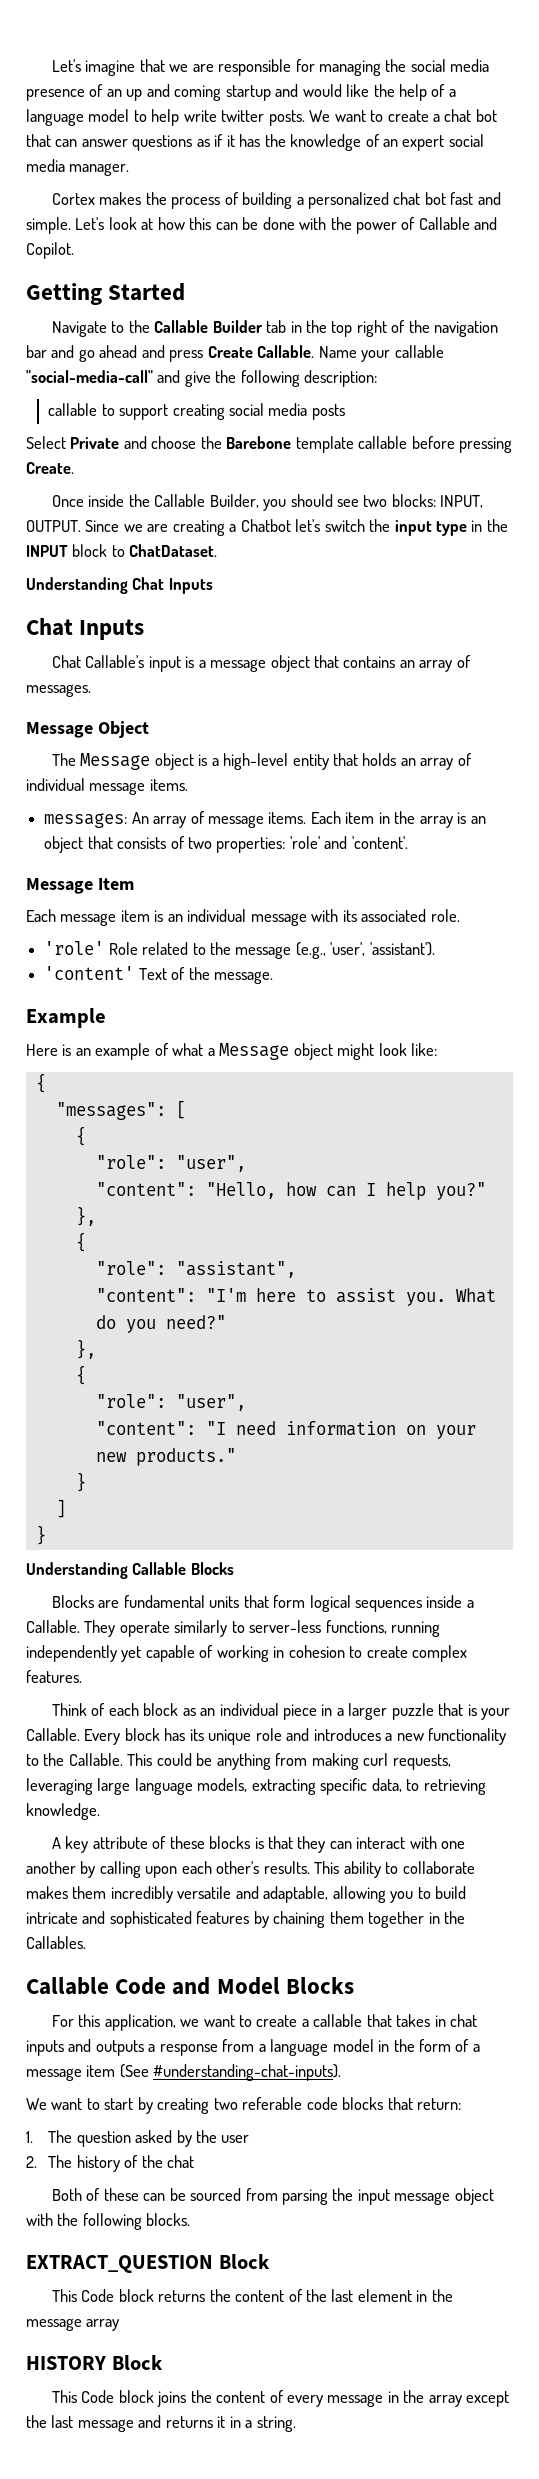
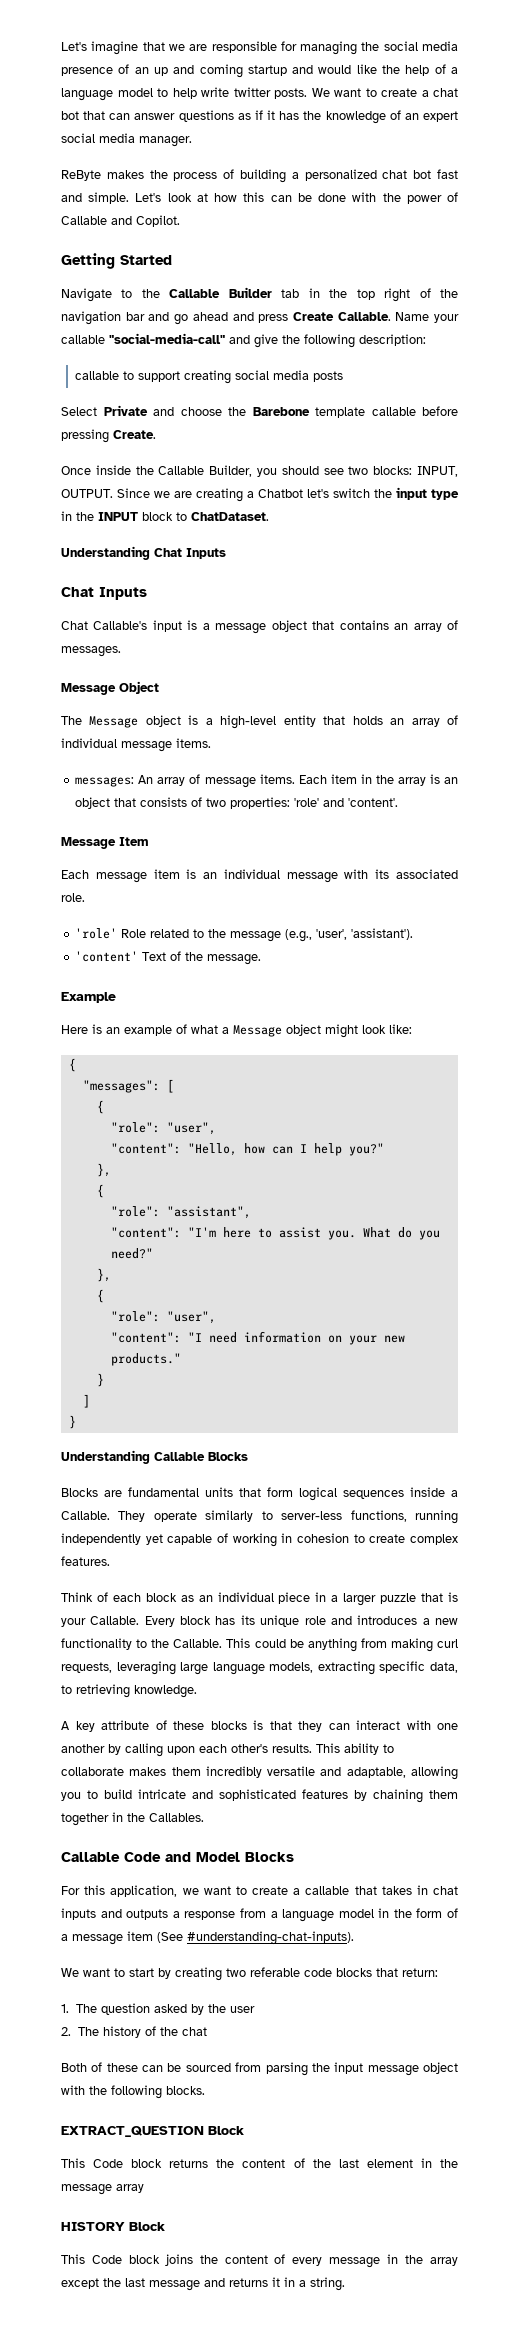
- Cortex makes the process of building a personalized chat bot fast and simple.
+ ReByte makes the process of building a personalized chat bot fast and simple.

